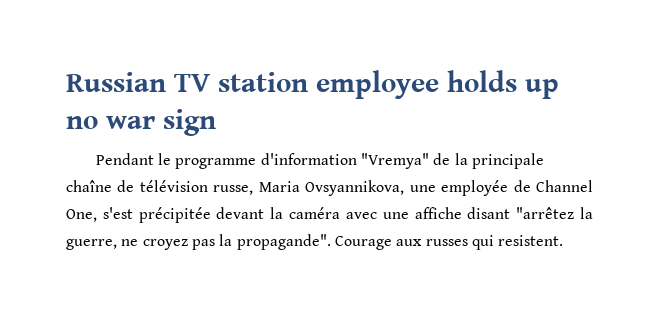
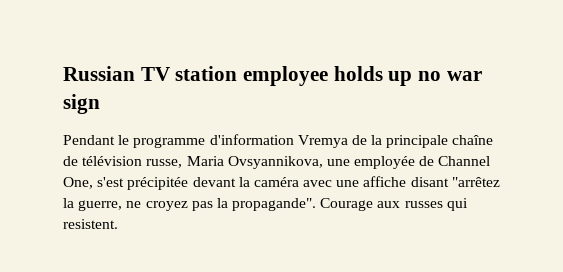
- Pendant le programme d'information "Vremya" de la principale chaîne de télévision russe, Maria Ovsyannikova, une employée de Channel One, s'est précipitée devant la caméra avec une affiche disant "arrêtez la guerre, ne croyez pas la propagande".
+ Pendant le programme d'information Vremya de la principale chaîne de télévision russe, Maria Ovsyannikova, une employée de Channel One, s'est précipitée devant la caméra avec une affiche disant "arrêtez la guerre, ne croyez pas la propagande".

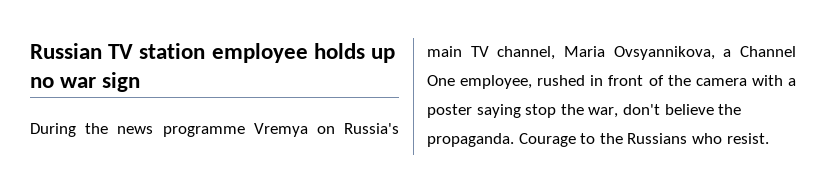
- Pendant le programme d'information Vremya de la principale chaîne de télévision russe, Maria Ovsyannikova, une employée de Channel One, s'est précipitée devant la caméra avec une affiche disant "arrêtez la guerre, ne croyez pas la propagande". Courage aux russes qui resistent.
+ During the news programme Vremya on Russia's main TV channel, Maria Ovsyannikova, a Channel One employee, rushed in front of the camera with a poster saying stop the war, don't believe the propaganda. Courage to the Russians who resist.

